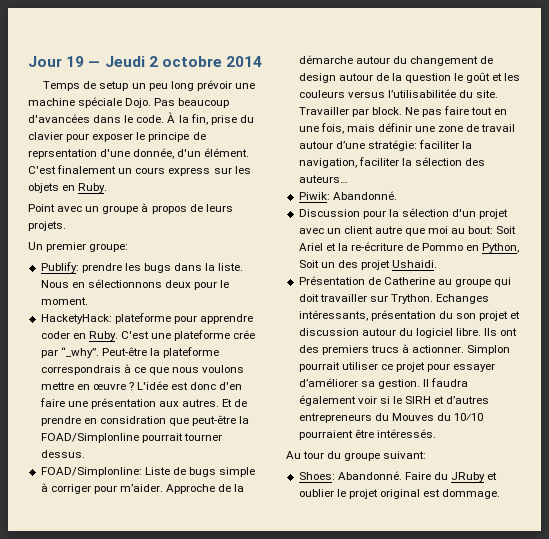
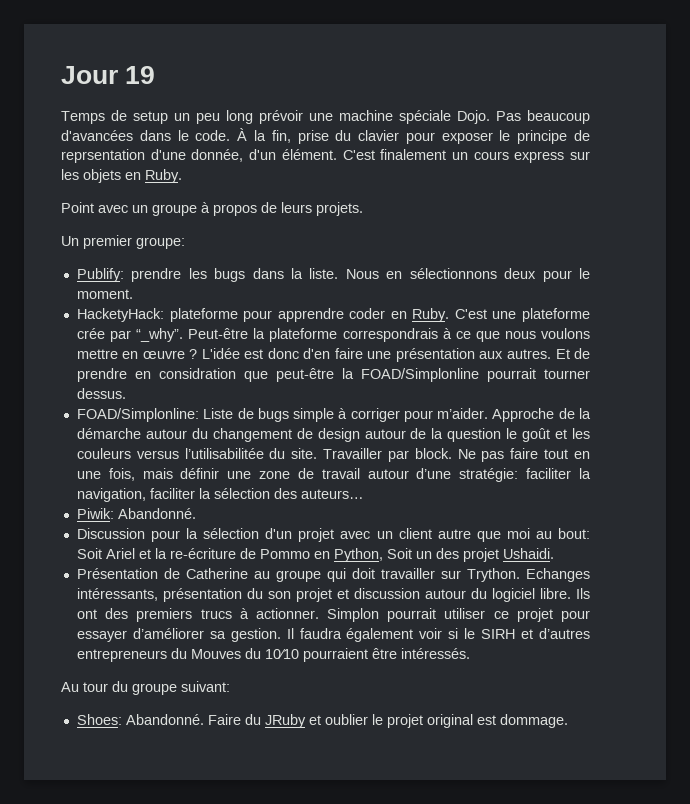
- Jour 19 — Jeudi 2 octobre 2014
+ Jour 19

